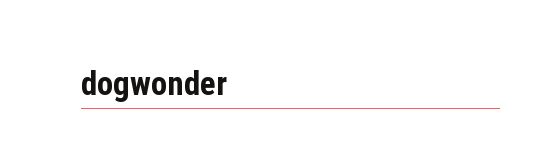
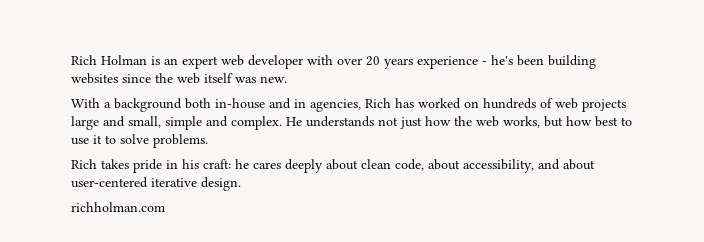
- dogwonder
+ Rich Holman is an expert web developer with over 20 years experience - he's been building websites since the web itself was new.
+ With a background both in-house and in agencies, Rich has worked on hundreds of web projects large and small, simple and complex. He understands not just how the web works, but how best to use it to solve problems.
+ Rich takes pride in his craft: he cares deeply about clean code, about accessibility, and about user-centered iterative design.
+ richholman.com

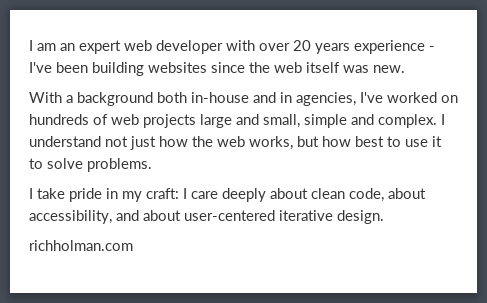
- Rich Holman is an expert web developer with over 20 years experience - he's been building websites since the web itself was new.
+ I am an expert web developer with over 20 years experience - I've been building websites since the web itself was new.
- With a background both in-house and in agencies, Rich has worked on hundreds of web projects large and small, simple and complex.
+ With a background both in-house and in agencies, I've worked on hundreds of web projects large and small, simple and complex.
- He understands not just how the web works, but how best to use it to solve problems.
+ I understand not just how the web works, but how best to use it to solve problems.
- Rich takes pride in his craft: he cares deeply about clean code, about accessibility, and about user-centered iterative design.
+ I take pride in my craft: I care deeply about clean code, about accessibility, and about user-centered iterative design.

